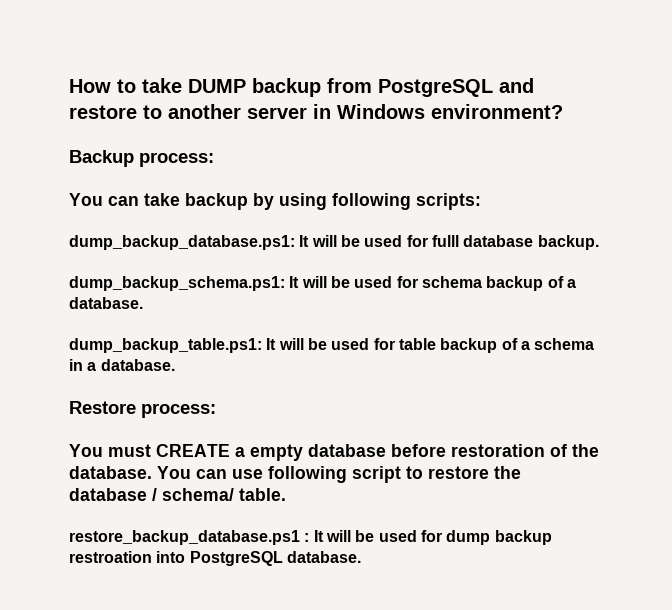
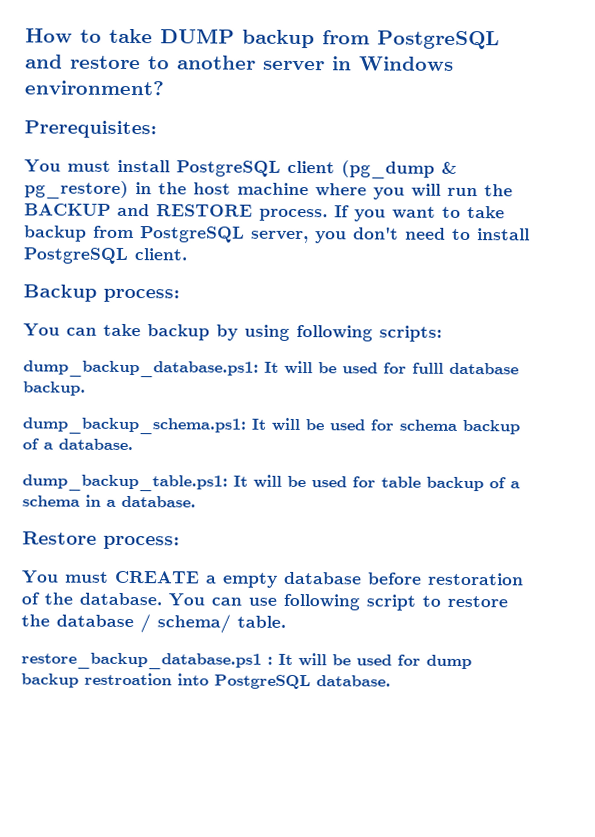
+ Prerequisites:
+ You must install PostgreSQL client (pg_dump & pg_restore) in the host machine where you will run the BACKUP and RESTORE process. If you want to take backup from PostgreSQL server, you don't need to install PostgreSQL client.

